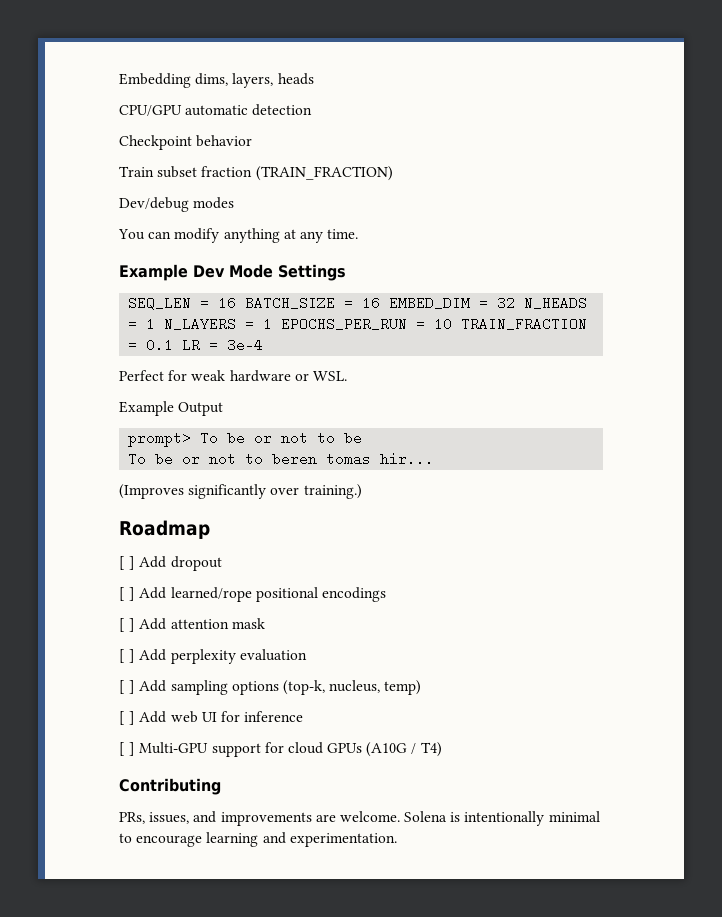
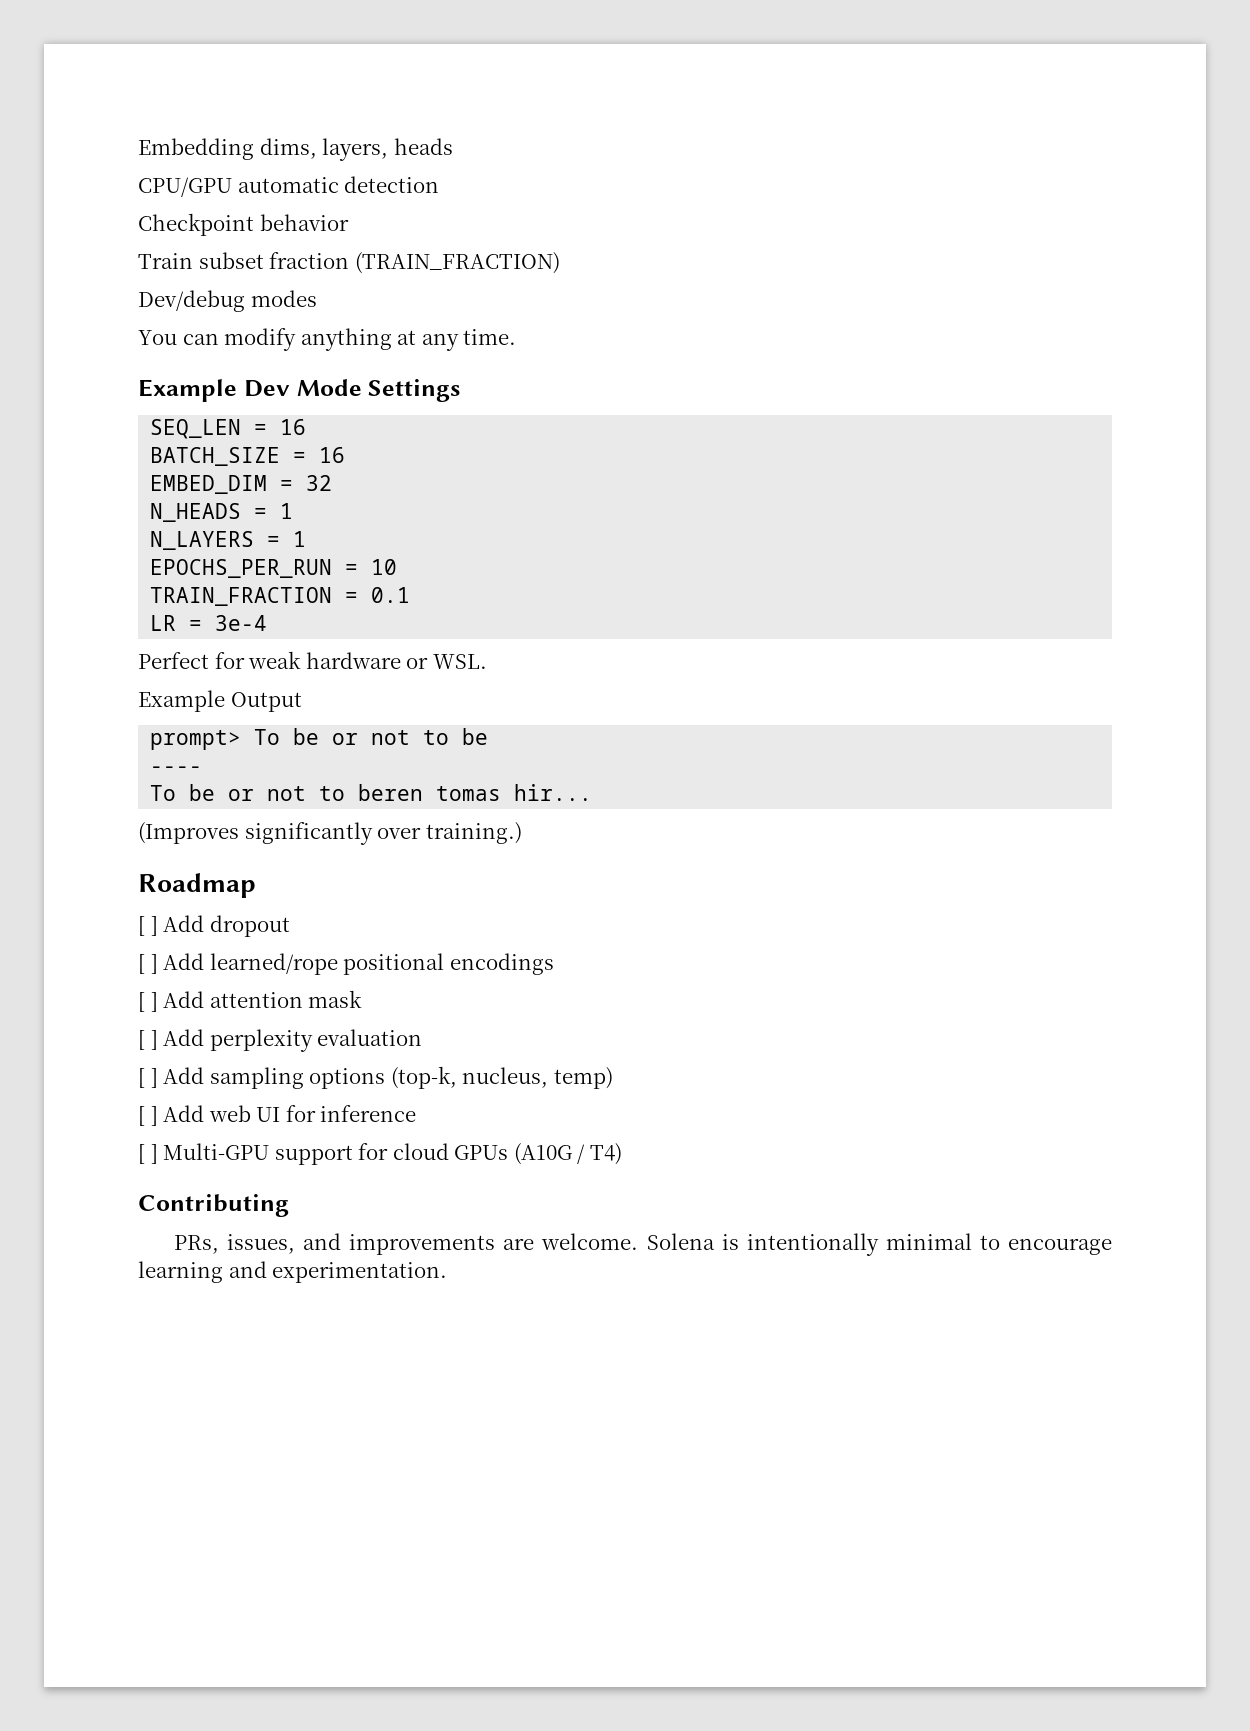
- SEQ_LEN = 16 BATCH_SIZE = 16 EMBED_DIM = 32 N_HEADS = 1 N_LAYERS = 1 EPOCHS_PER_RUN = 10 TRAIN_FRACTION = 0.1 LR = 3e-4
+ SEQ_LEN = 16
+ BATCH_SIZE = 16
+ EMBED_DIM = 32
+ N_HEADS = 1
+ N_LAYERS = 1
+ EPOCHS_PER_RUN = 10
+ TRAIN_FRACTION = 0.1
+ LR = 3e-4
+ ----

